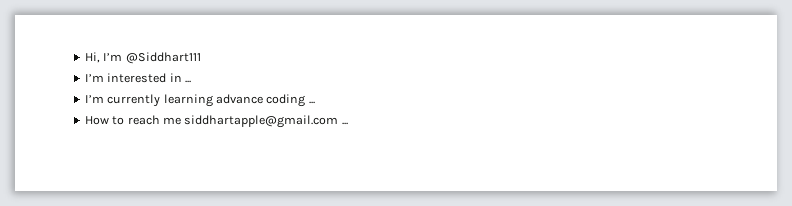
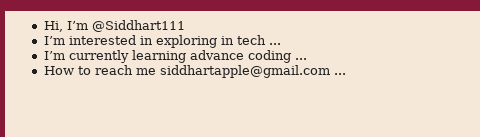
- I’m interested in ...
+ I’m interested in exploring in tech ...

